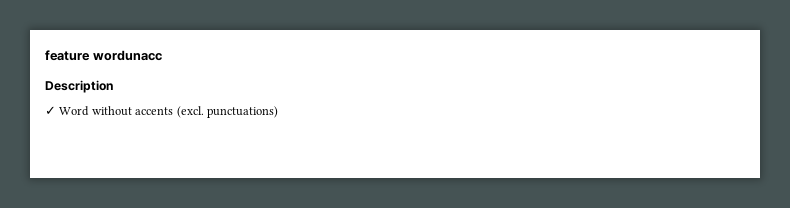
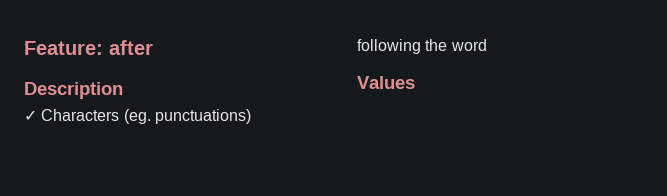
- feature wordunacc
+ Feature: after
- ✓ Word without accents (excl. punctuations)
+ ✓ Characters (eg. punctuations) following the word
+ Values

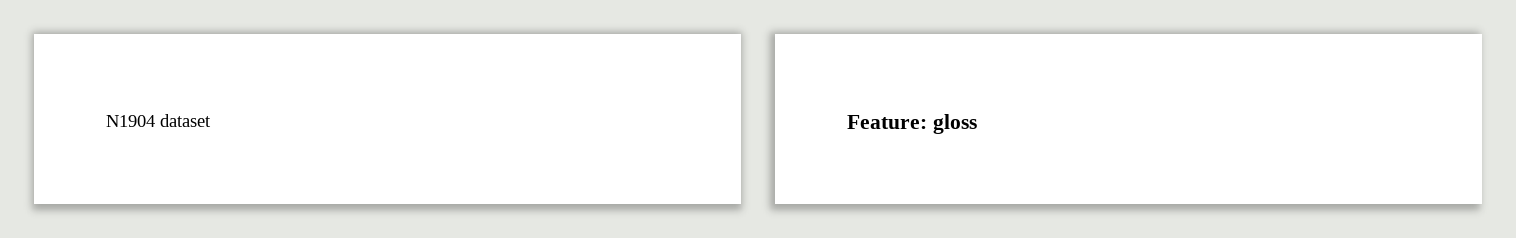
- Feature: after
- Description
- ✓ Characters (eg. punctuations) following the word
- Values
+ N1904 dataset
+ Feature: gloss

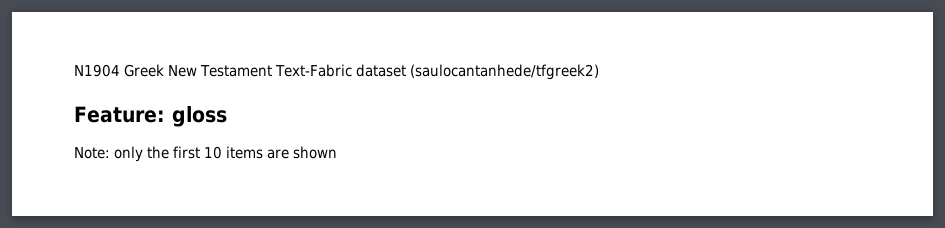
- N1904 dataset
+ N1904 Greek New Testament Text-Fabric dataset (saulocantanhede/tfgreek2)
+ Note: only the first 10 items are shown

